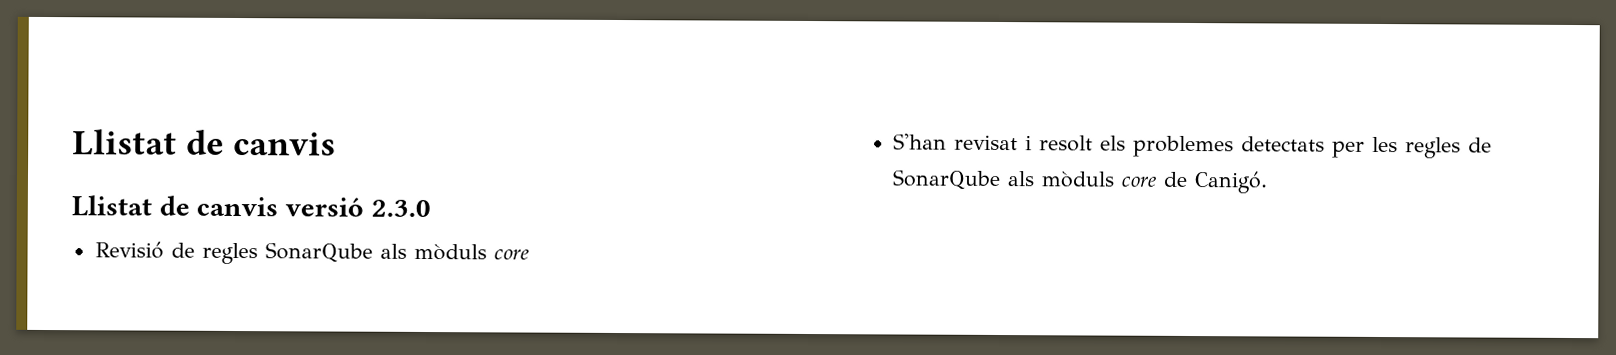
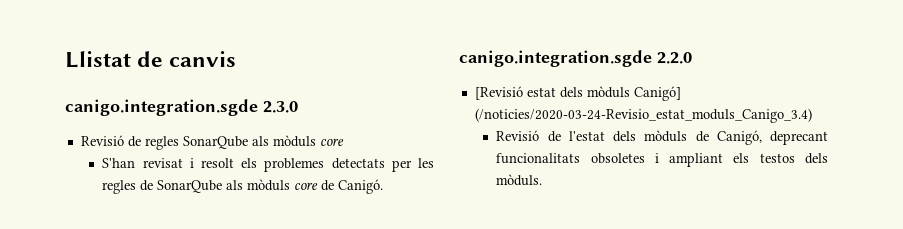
- Llistat de canvis versió 2.3.0
+ canigo.integration.sgde 2.3.0
+ canigo.integration.sgde 2.2.0
+ [Revisió estat dels mòduls Canigó] (/noticies/2020-03-24-Revisio_estat_moduls_Canigo_3.4)
+ Revisió de l'estat dels mòduls de Canigó, deprecant funcionalitats obsoletes i ampliant els testos dels mòduls.

